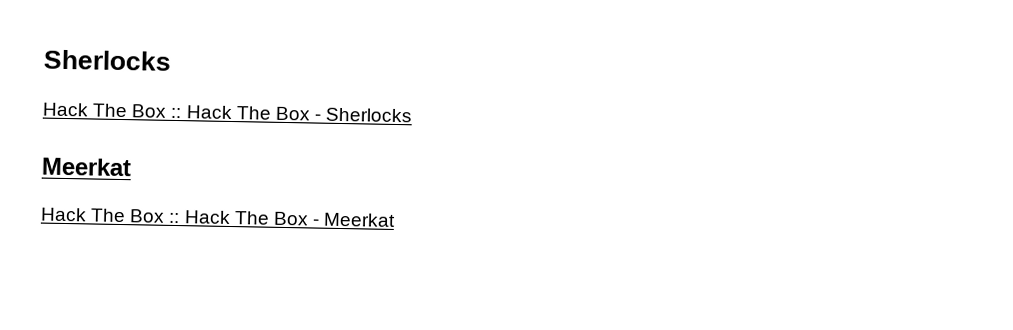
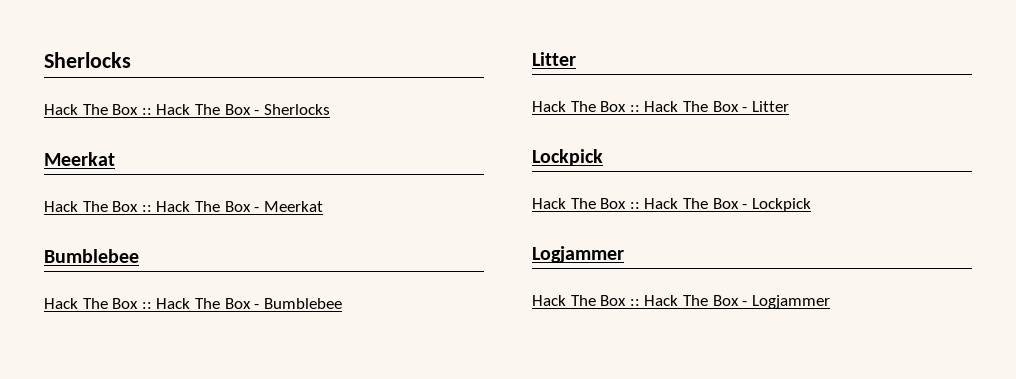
  Hack The Box :: Hack The Box - Meerkat
+ Bumblebee
+ Hack The Box :: Hack The Box - Bumblebee
+ Litter
+ Hack The Box :: Hack The Box - Litter
+ Lockpick
+ Hack The Box :: Hack The Box - Lockpick
+ Logjammer
+ Hack The Box :: Hack The Box - Logjammer

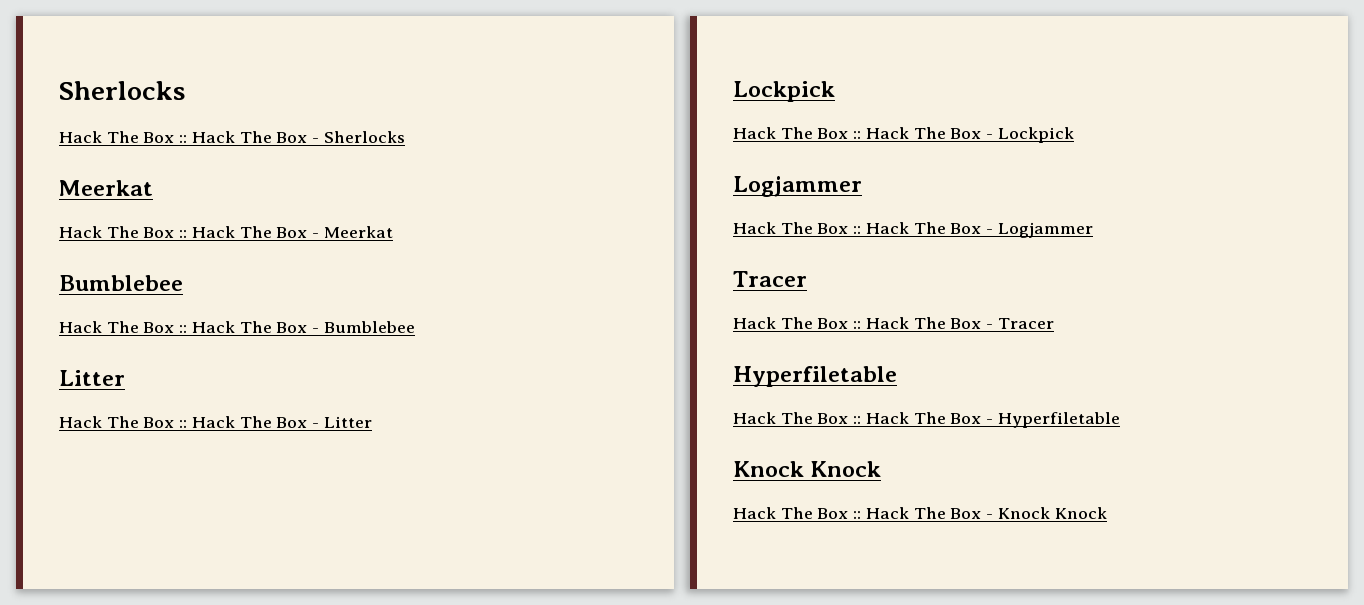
  Hack The Box :: Hack The Box - Logjammer
+ Tracer
+ Hack The Box :: Hack The Box - Tracer
+ Hyperfiletable
+ Hack The Box :: Hack The Box - Hyperfiletable
+ Knock Knock
+ Hack The Box :: Hack The Box - Knock Knock

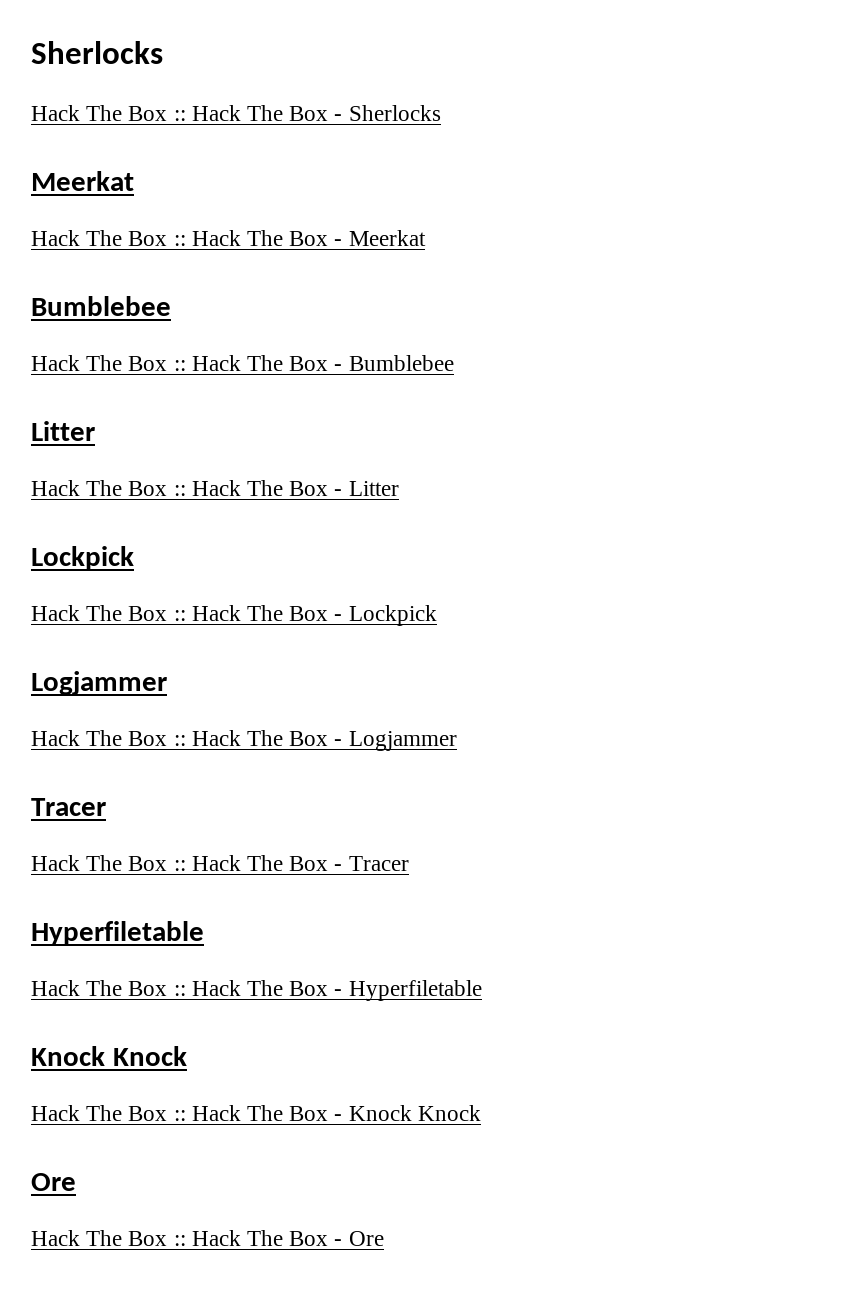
  Hack The Box :: Hack The Box - Knock Knock
+ Ore
+ Hack The Box :: Hack The Box - Ore

